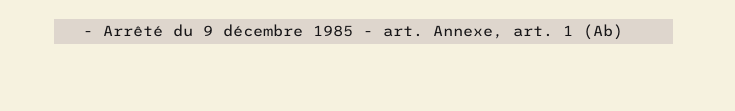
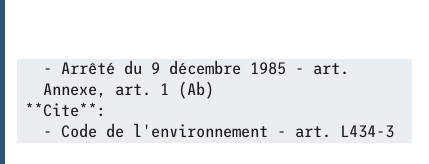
+ **Cite**:
+ - Code de l'environnement - art. L434-3

